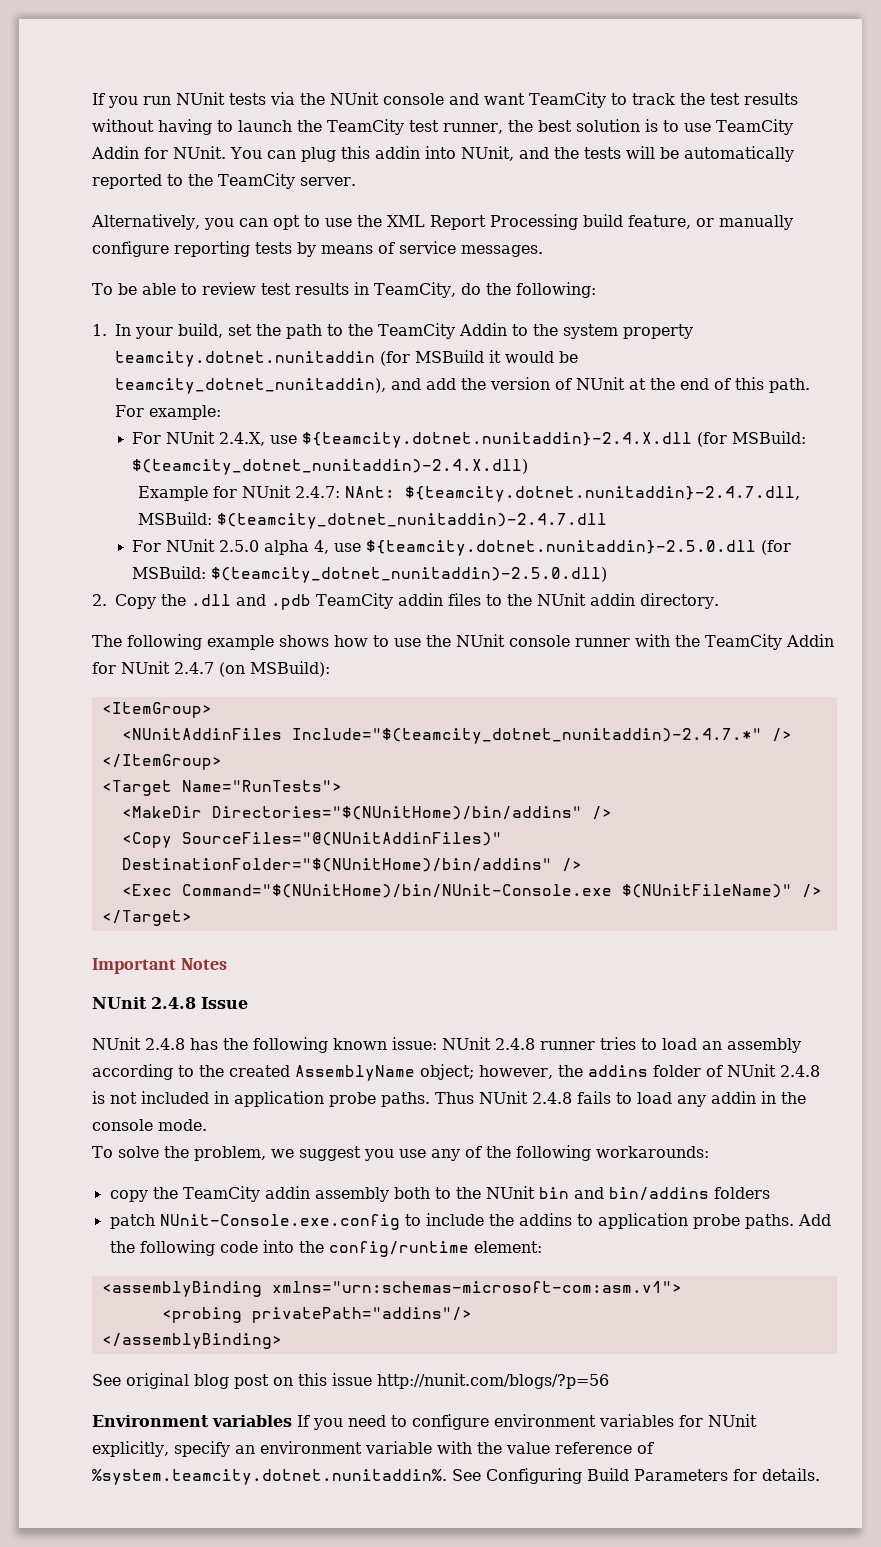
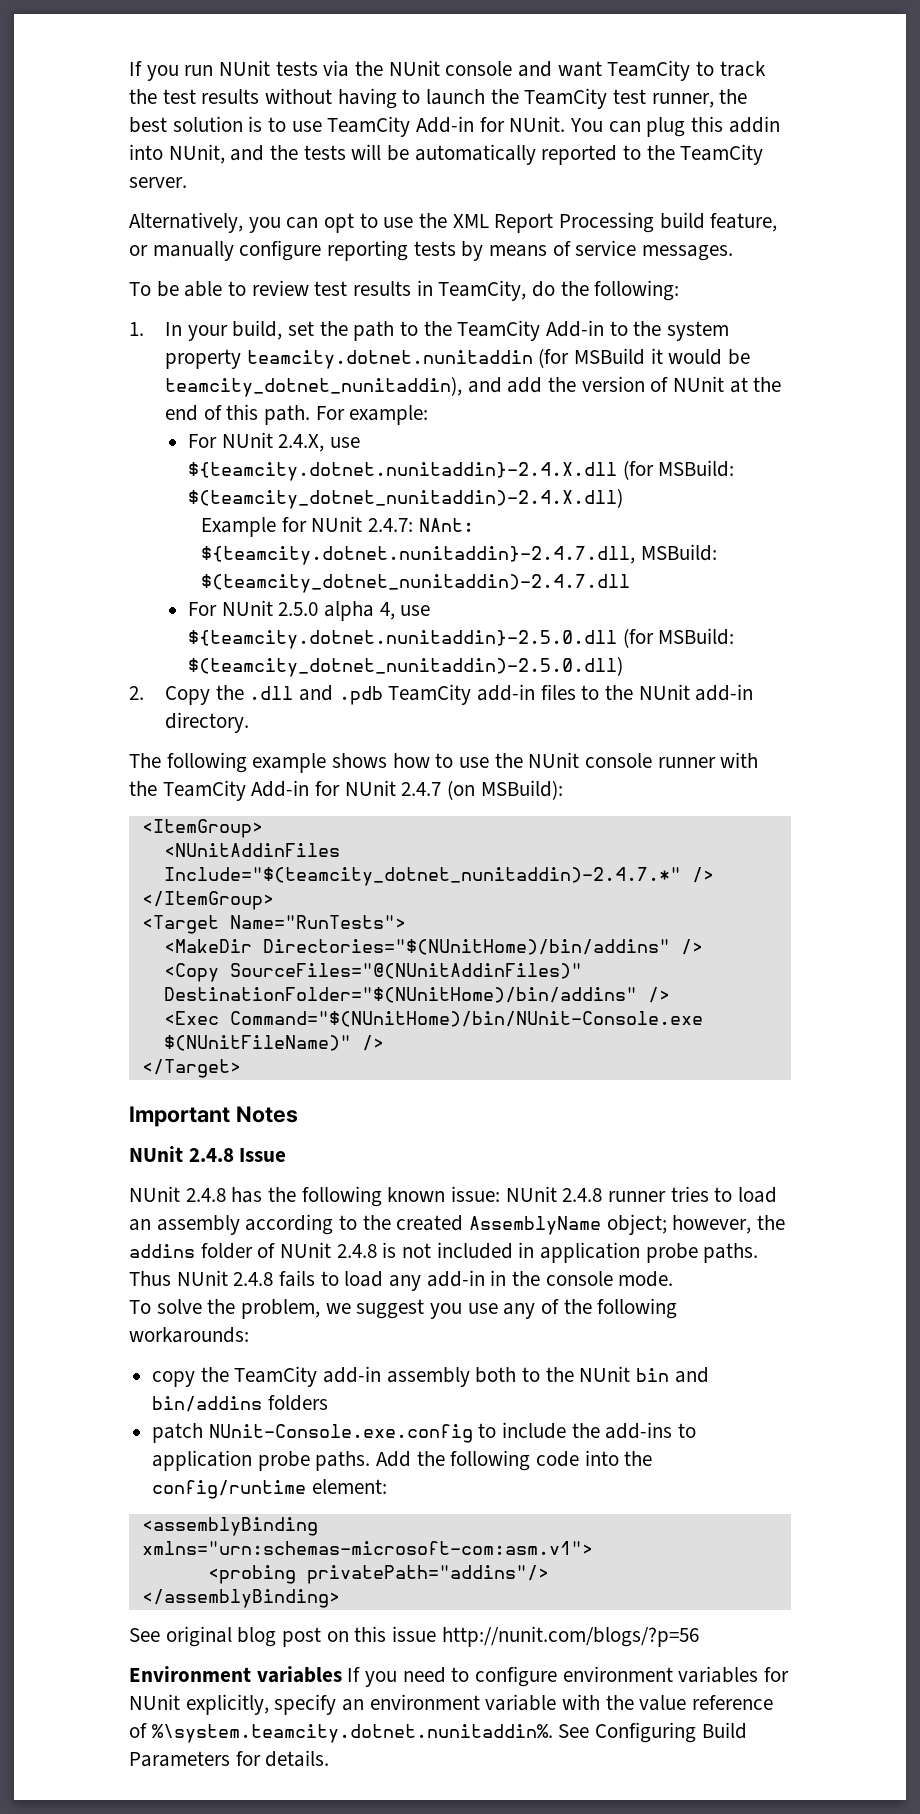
- If you run NUnit tests via the NUnit console and want TeamCity to track the test results without having to launch the TeamCity test runner, the best solution is to use TeamCity Addin for NUnit.
+ If you run NUnit tests via the NUnit console and want TeamCity to track the test results without having to launch the TeamCity test runner, the best solution is to use TeamCity Add-in for NUnit.
- 1. In your build, set the path to the TeamCity Addin to the system property teamcity.dotnet.nunitaddin (for MSBuild it would be teamcity_dotnet_nunitaddin), and add the version of NUnit at the end of this path.
+ 1. In your build, set the path to the TeamCity Add-in to the system property teamcity.dotnet.nunitaddin (for MSBuild it would be teamcity_dotnet_nunitaddin), and add the version of NUnit at the end of this path.
- 2. Copy the .dll and .pdb TeamCity addin files to the NUnit addin directory.
+ 2. Copy the .dll and .pdb TeamCity add-in files to the NUnit add-in directory.
- The following example shows how to use the NUnit console runner with the TeamCity Addin for NUnit 2.4.7 (on MSBuild):
+ The following example shows how to use the NUnit console runner with the TeamCity Add-in for NUnit 2.4.7 (on MSBuild):
- Thus NUnit 2.4.8 fails to load any addin in the console mode.
+ Thus NUnit 2.4.8 fails to load any add-in in the console mode.
- copy the TeamCity addin assembly both to the NUnit bin and bin/addins folders
+ copy the TeamCity add-in assembly both to the NUnit bin and bin/addins folders
- patch NUnit-Console.exe.config to include the addins to application probe paths.
+ patch NUnit-Console.exe.config to include the add-ins to application probe paths.
- Environment variables If you need to configure environment variables for NUnit explicitly, specify an environment variable with the value reference of %system.teamcity.dotnet.nunitaddin%. See Configuring Build Parameters for details.
+ Environment variables If you need to configure environment variables for NUnit explicitly, specify an environment variable with the value reference of %\system.teamcity.dotnet.nunitaddin%. See Configuring Build Parameters for details.

